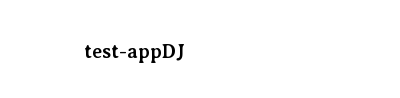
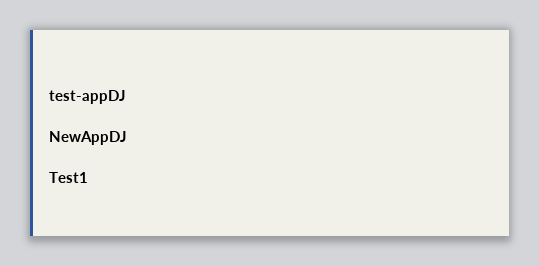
+ NewAppDJ
+ Test1

